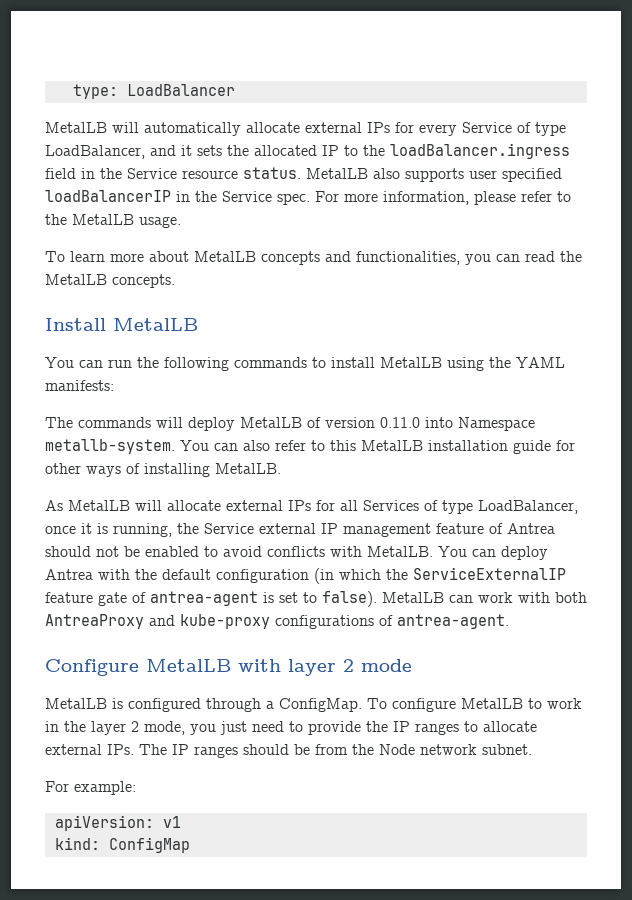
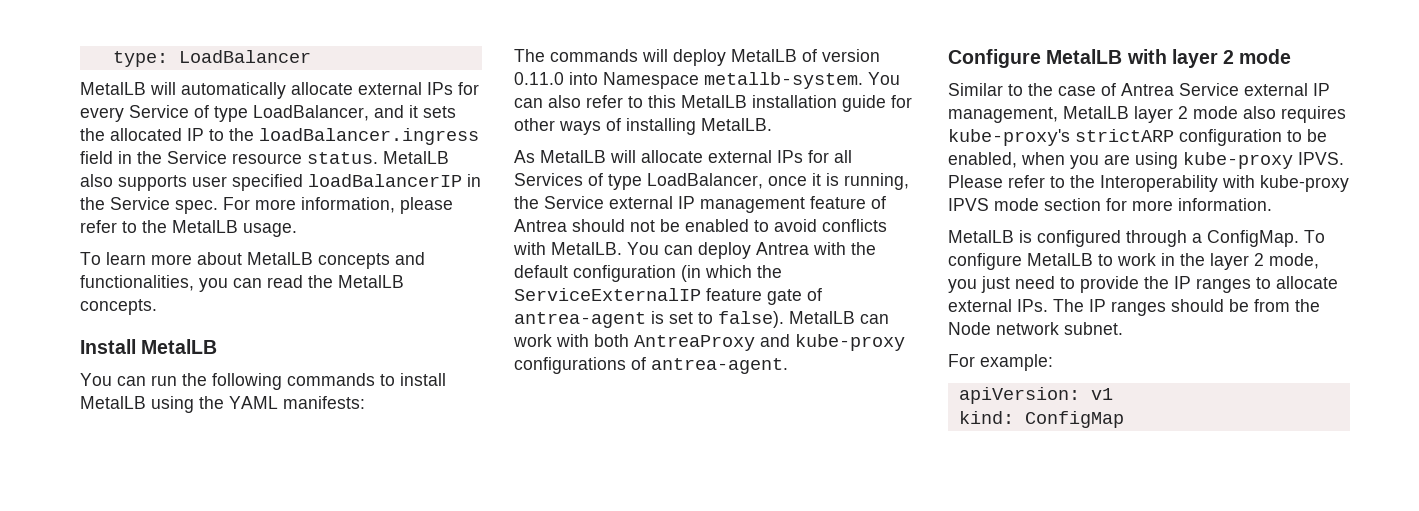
+ Similar to the case of Antrea Service external IP management, MetalLB layer 2 mode also requires kube-proxy's strictARP configuration to be enabled, when you are using kube-proxy IPVS. Please refer to the Interoperability with kube-proxy IPVS mode section for more information.

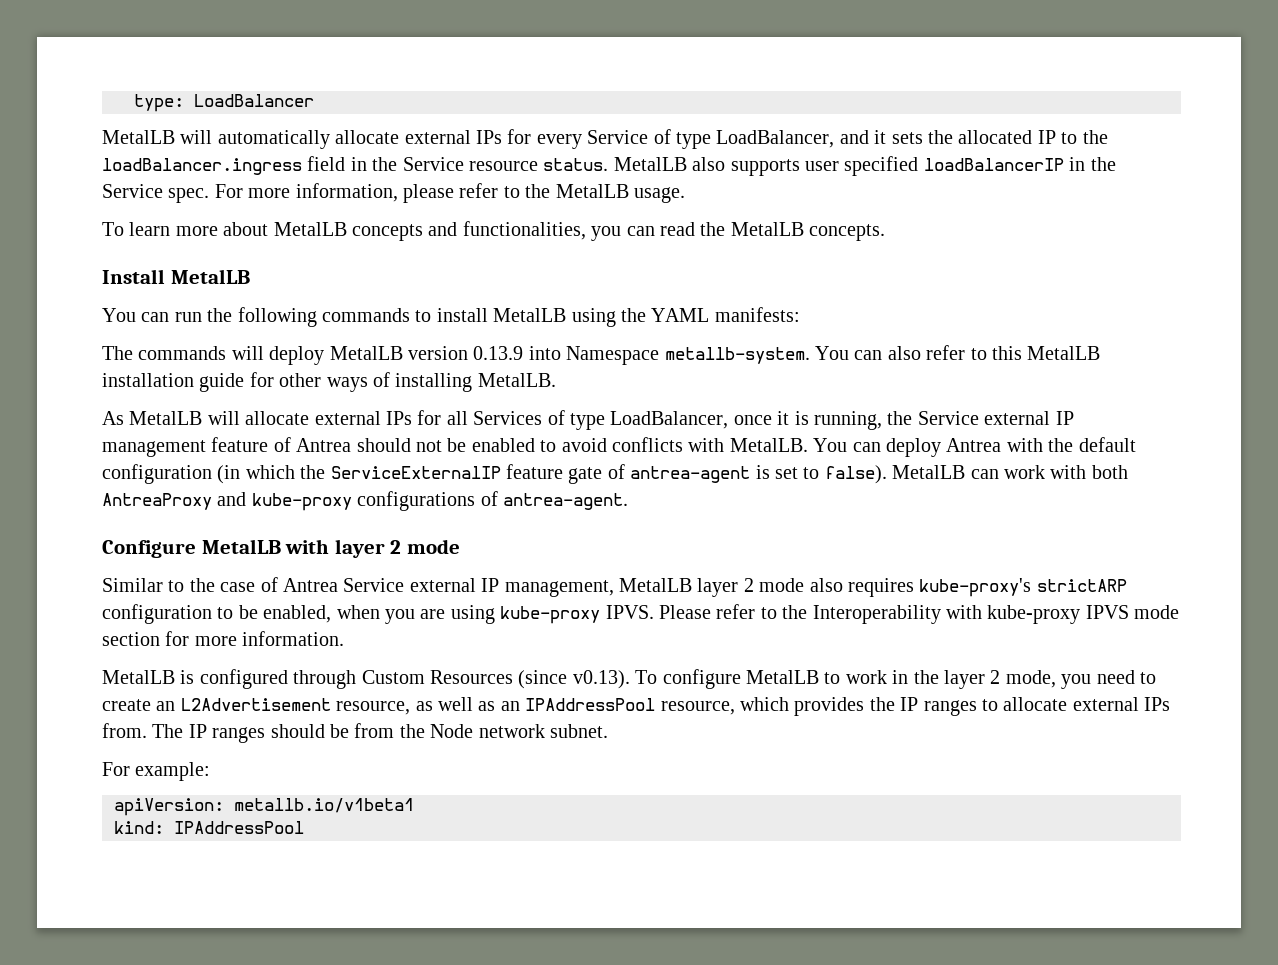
- The commands will deploy MetalLB of version 0.11.0 into Namespace metallb-system.
+ The commands will deploy MetalLB version 0.13.9 into Namespace metallb-system.
- MetalLB is configured through a ConfigMap. To configure MetalLB to work in the layer 2 mode, you just need to provide the IP ranges to allocate external IPs. The IP ranges should be from the Node network subnet.
+ MetalLB is configured through Custom Resources (since v0.13). To configure MetalLB to work in the layer 2 mode, you need to create an L2Advertisement resource, as well as an IPAddressPool resource, which provides the IP ranges to allocate external IPs from. The IP ranges should be from the Node network subnet.
- apiVersion: v1
+ apiVersion: metallb.io/v1beta1
- kind: ConfigMap
+ kind: IPAddressPool

